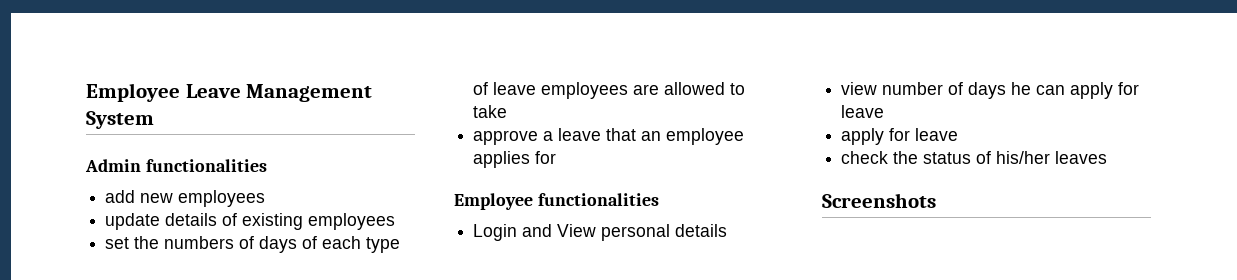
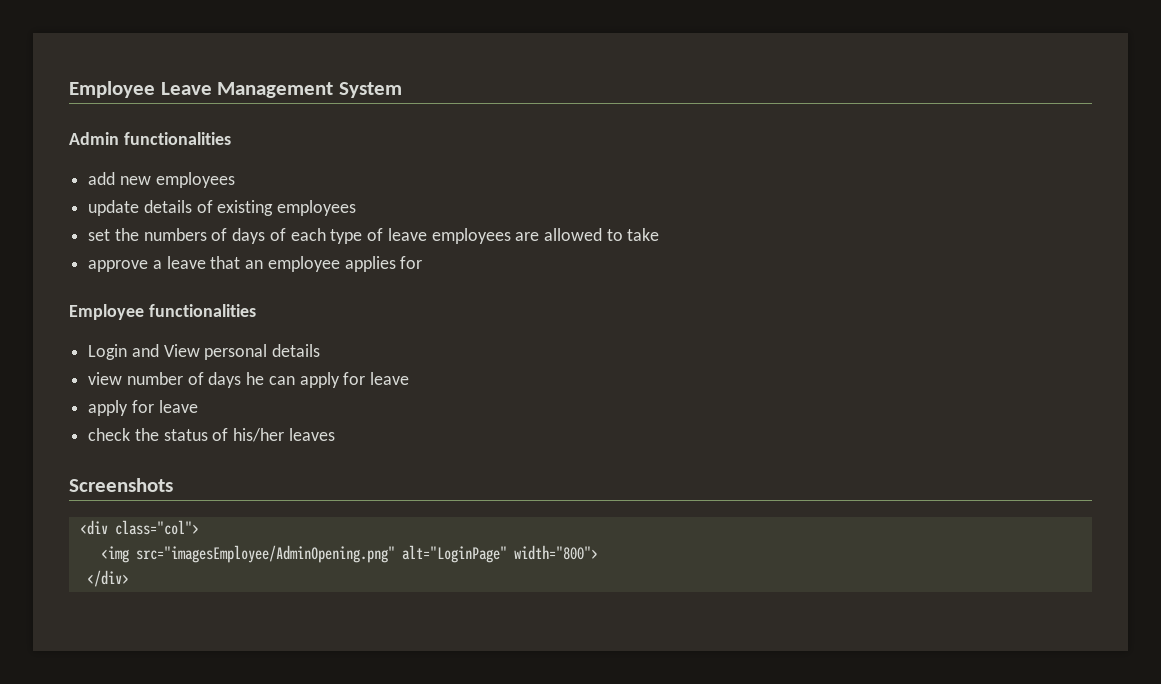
+ <div class="col">
+ <img src="imagesEmployee/AdminOpening.png" alt="LoginPage" width="800">
+ </div>

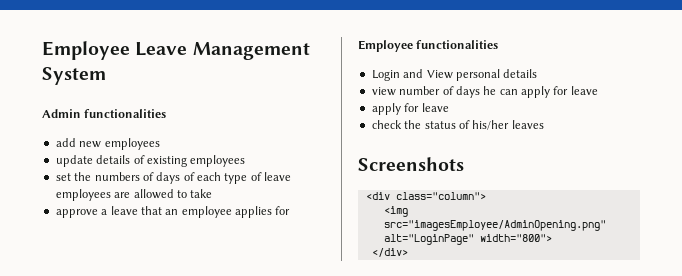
- <div class="col">
+ <div class="column">

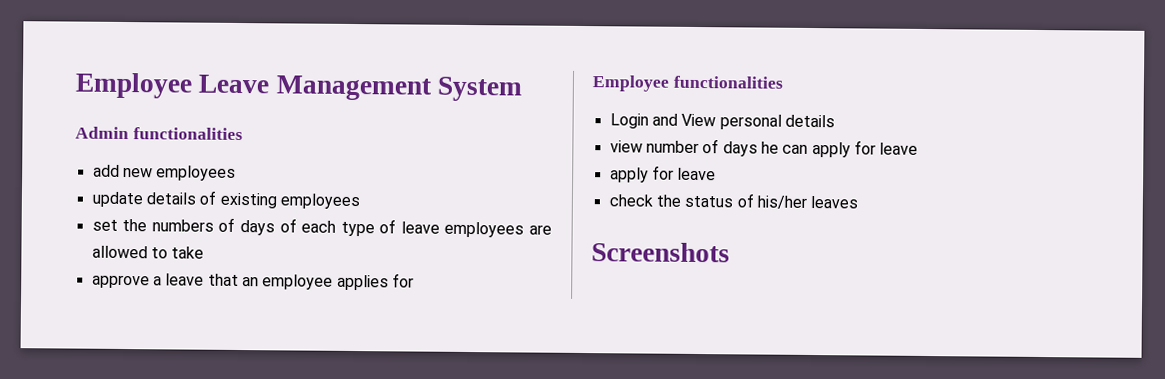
- <div class="column">
- <img src="imagesEmployee/AdminOpening.png" alt="LoginPage" width="800">
- </div>

